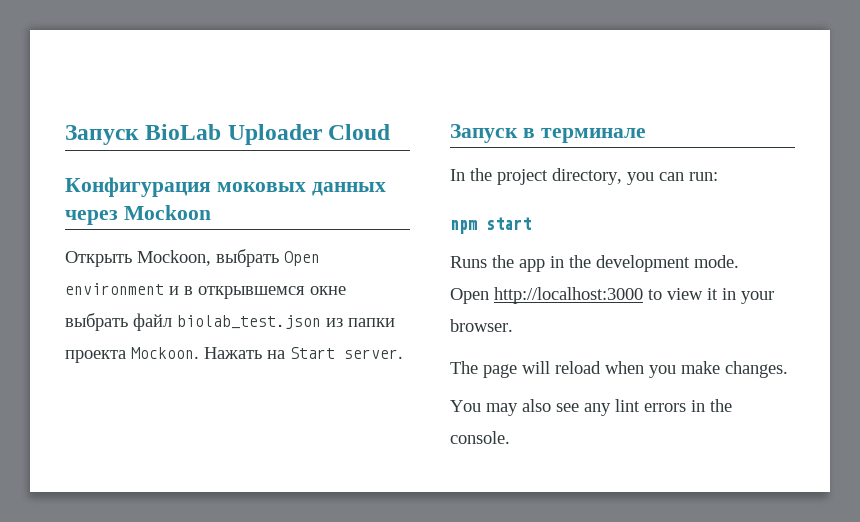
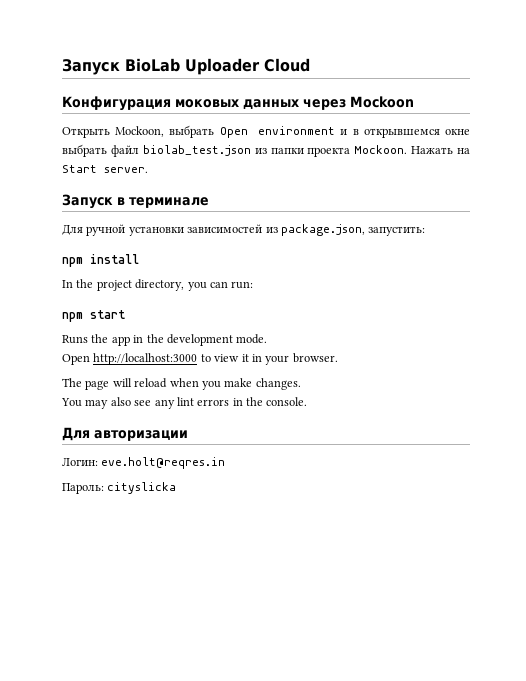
+ Для ручной установки зависимостей из package.json, запустить:
+ npm install
+ Для авторизации
+ Логин: eve.holt@reqres.in
+ Пароль: cityslicka

